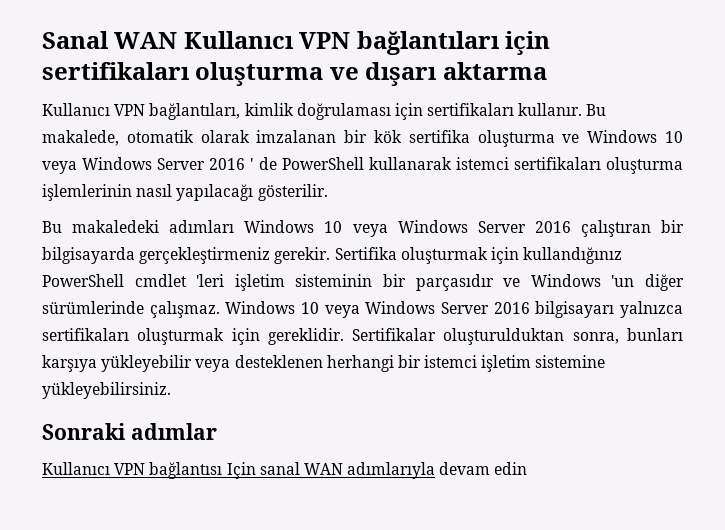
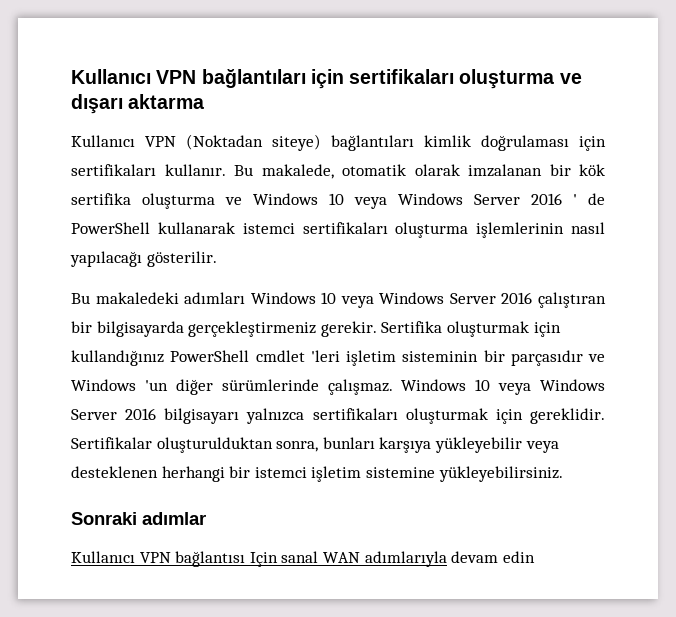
- Sanal WAN Kullanıcı VPN bağlantıları için sertifikaları oluşturma ve dışarı aktarma
+ Kullanıcı VPN bağlantıları için sertifikaları oluşturma ve dışarı aktarma
- Kullanıcı VPN bağlantıları, kimlik doğrulaması için sertifikaları kullanır.
+ Kullanıcı VPN (Noktadan siteye) bağlantıları kimlik doğrulaması için sertifikaları kullanır.

